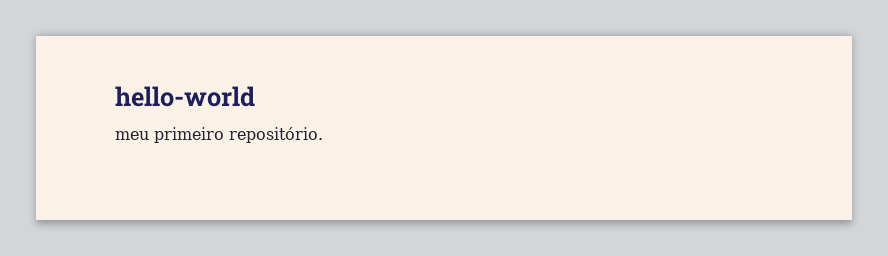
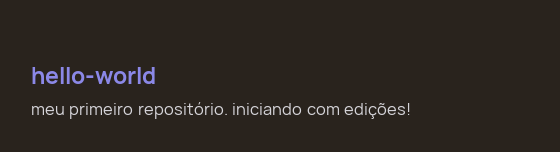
- meu primeiro repositório.
+ meu primeiro repositório. iniciando com edições!

